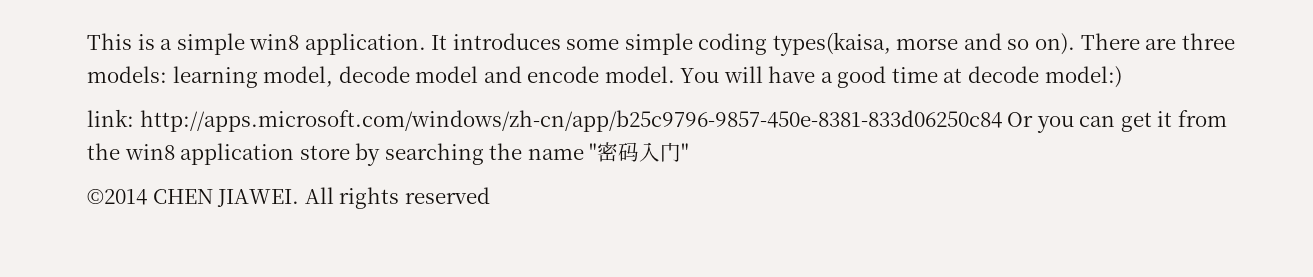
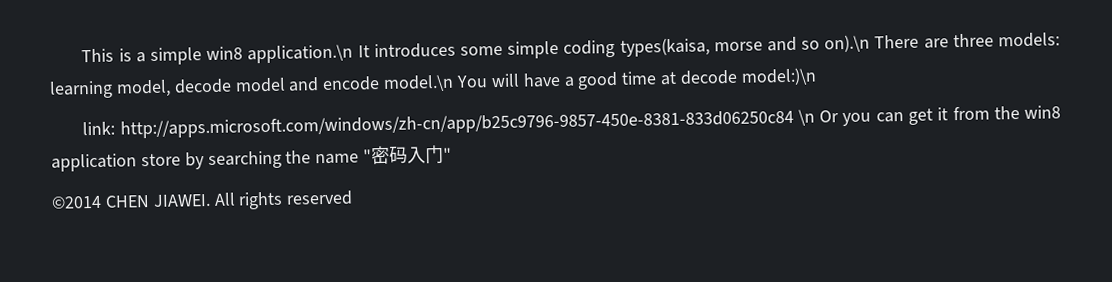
- This is a simple win8 application. It introduces some simple coding types(kaisa, morse and so on). There are three models: learning model, decode model and encode model. You will have a good time at decode model:)
+ This is a simple win8 application.\n It introduces some simple coding types(kaisa, morse and so on).\n There are three models: learning model, decode model and encode model.\n You will have a good time at decode model:)\n
- link: http://apps.microsoft.com/windows/zh-cn/app/b25c9796-9857-450e-8381-833d06250c84 Or you can get it from the win8 application store by searching the name "密码入门"
+ link: http://apps.microsoft.com/windows/zh-cn/app/b25c9796-9857-450e-8381-833d06250c84 \n Or you can get it from the win8 application store by searching the name "密码入门"

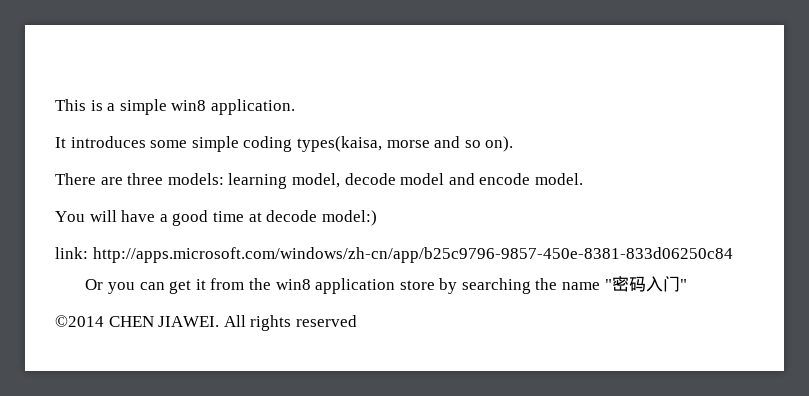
- This is a simple win8 application.\n It introduces some simple coding types(kaisa, morse and so on).\n There are three models: learning model, decode model and encode model.\n You will have a good time at decode model:)\n
+ This is a simple win8 application.
+ It introduces some simple coding types(kaisa, morse and so on).
+ There are three models: learning model, decode model and encode model.
+ You will have a good time at decode model:)
- link: http://apps.microsoft.com/windows/zh-cn/app/b25c9796-9857-450e-8381-833d06250c84 \n Or you can get it from the win8 application store by searching the name "密码入门"
+ link: http://apps.microsoft.com/windows/zh-cn/app/b25c9796-9857-450e-8381-833d06250c84
+ Or you can get it from the win8 application store by searching the name "密码入门"

